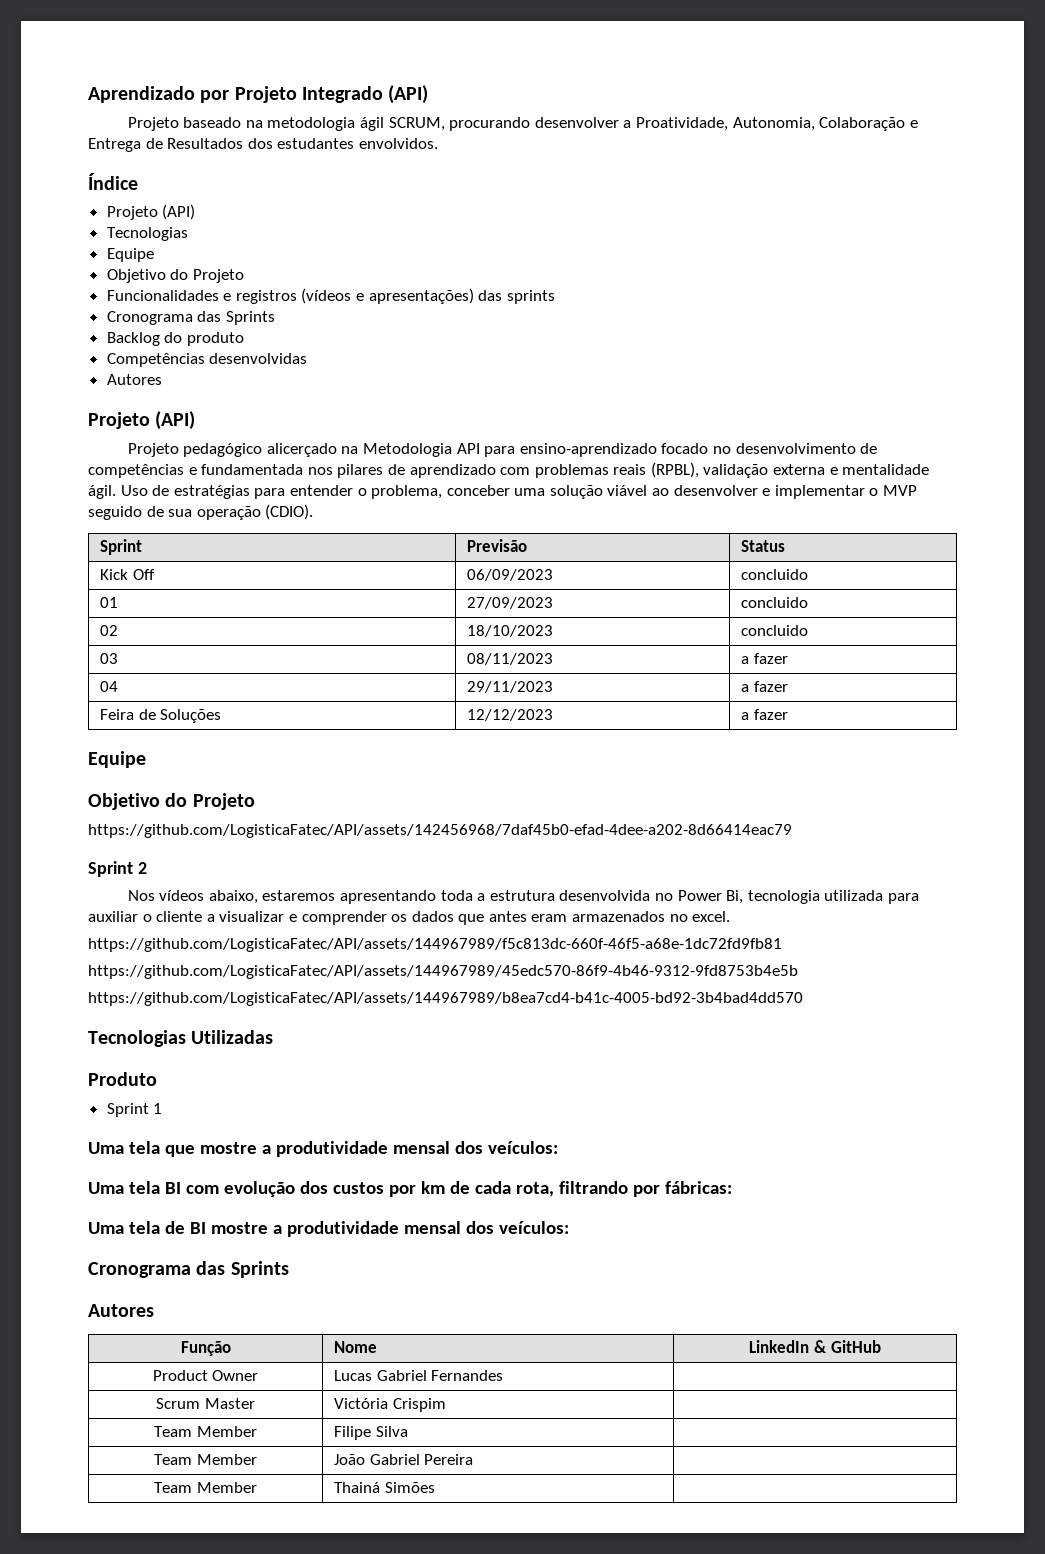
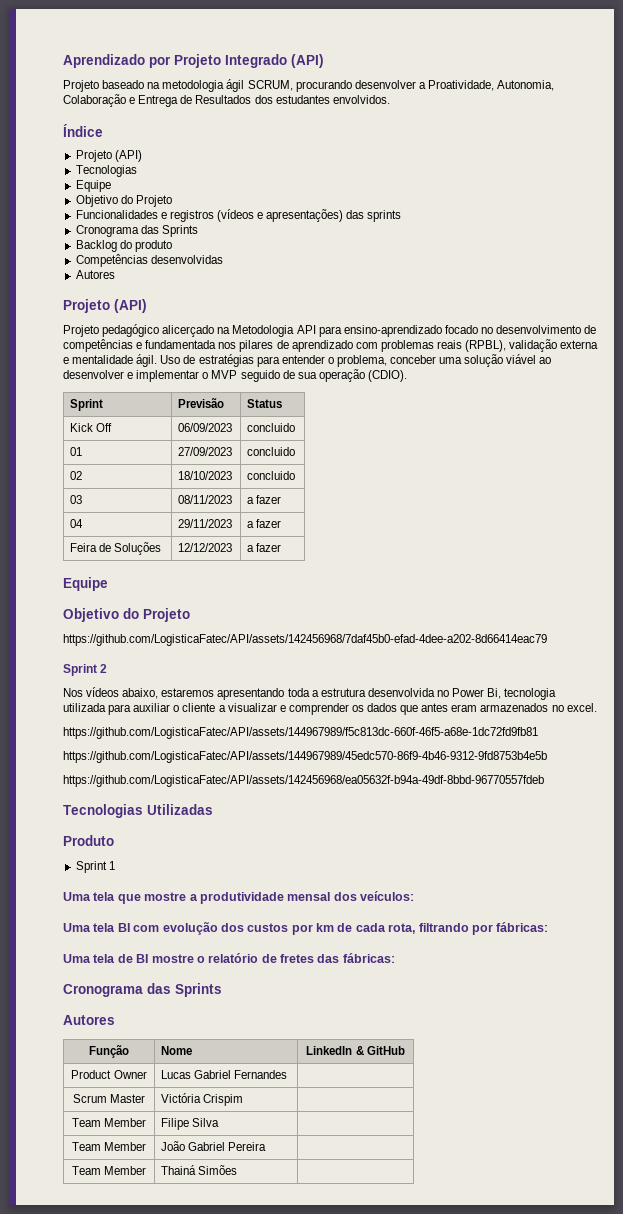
- https://github.com/LogisticaFatec/API/assets/144967989/b8ea7cd4-b41c-4005-bd92-3b4bad4dd570
+ https://github.com/LogisticaFatec/API/assets/142456968/ea05632f-b94a-49df-8bbd-96770557fdeb
- Uma tela de BI mostre a produtividade mensal dos veículos:
+ Uma tela de BI mostre o relatório de fretes das fábricas:

